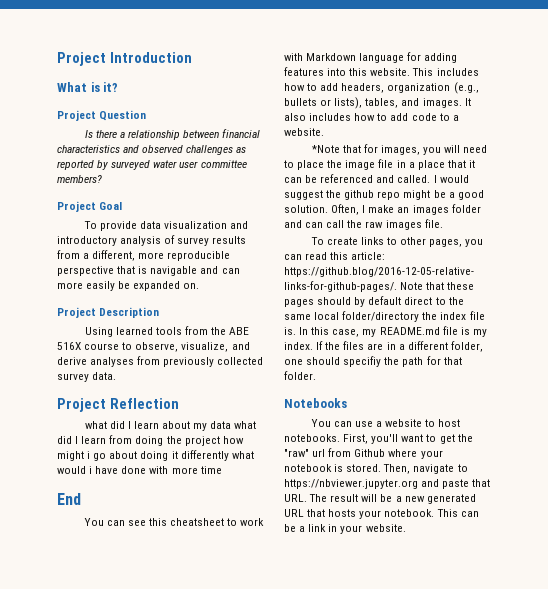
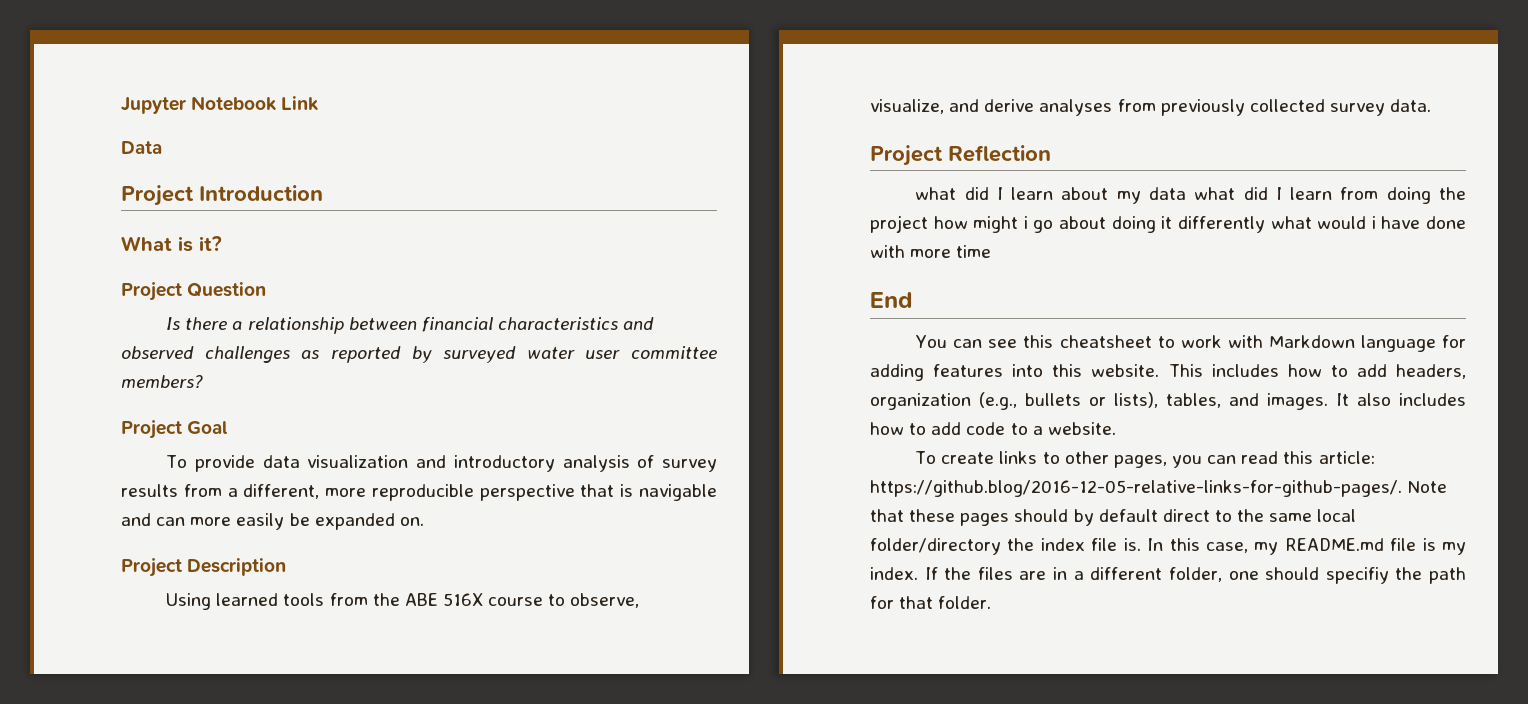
+ Jupyter Notebook Link
+ Data
- *Note that for images, you will need to place the image file in a place that it can be referenced and called. I would suggest the github repo might be a good solution. Often, I make an images folder and can call the raw images file.
- Notebooks
- You can use a website to host notebooks. First, you'll want to get the "raw" url from Github where your notebook is stored. Then, navigate to https://nbviewer.jupyter.org and paste that URL. The result will be a new generated URL that hosts your notebook. This can be a link in your website.

